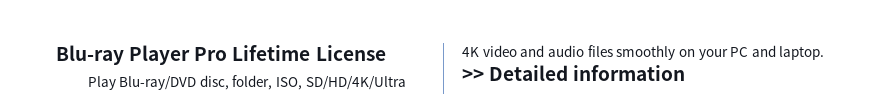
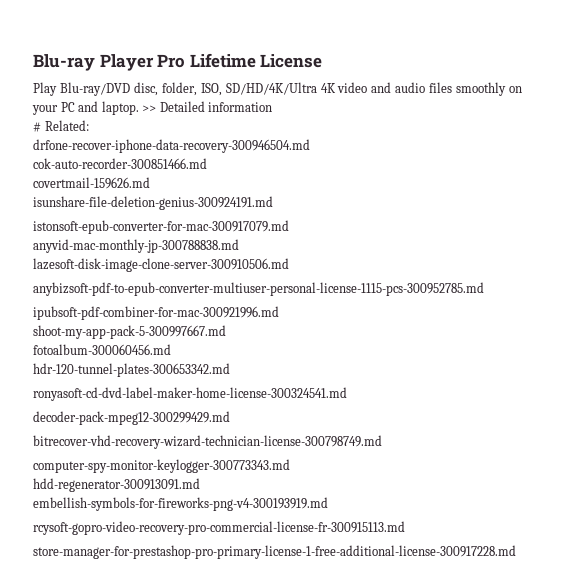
- Play Blu-ray/DVD disc, folder, ISO, SD/HD/4K/Ultra 4K video and audio files smoothly on your PC and laptop.
- >> Detailed information
+ Play Blu-ray/DVD disc, folder, ISO, SD/HD/4K/Ultra 4K video and audio files smoothly on your PC and laptop. >> Detailed information
+ # Related:
+ drfone-recover-iphone-data-recovery-300946504.md
+ cok-auto-recorder-300851466.md
+ covertmail-159626.md
+ isunshare-file-deletion-genius-300924191.md
+ istonsoft-epub-converter-for-mac-300917079.md
+ anyvid-mac-monthly-jp-300788838.md
+ lazesoft-disk-image-clone-server-300910506.md
+ anybizsoft-pdf-to-epub-converter-multiuser-personal-license-1115-pcs-300952785.md
+ ipubsoft-pdf-combiner-for-mac-300921996.md
+ shoot-my-app-pack-5-300997667.md
+ fotoalbum-300060456.md
+ hdr-120-tunnel-plates-300653342.md
+ ronyasoft-cd-dvd-label-maker-home-license-300324541.md
+ decoder-pack-mpeg12-300299429.md
+ bitrecover-vhd-recovery-wizard-technician-license-300798749.md
+ computer-spy-monitor-keylogger-300773343.md
+ hdd-regenerator-300913091.md
+ embellish-symbols-for-fireworks-png-v4-300193919.md
+ rcysoft-gopro-video-recovery-pro-commercial-license-fr-300915113.md
+ store-manager-for-prestashop-pro-primary-license-1-free-additional-license-300917228.md

